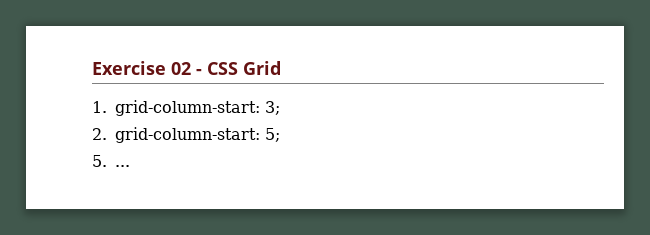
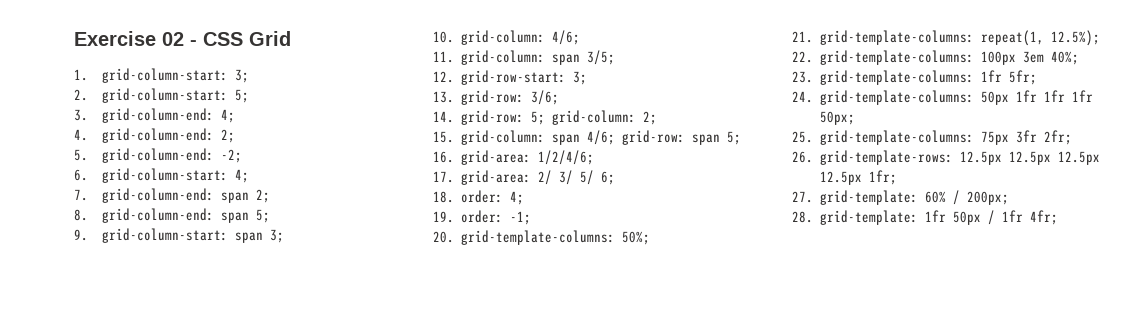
- 5. ...
+ 3. grid-column-end: 4;
+ 4. grid-column-end: 2;
+ 5. grid-column-end: -2;
+ 6. grid-column-start: 4;
+ 7. grid-column-end: span 2;
+ 8. grid-column-end: span 5;
+ 9. grid-column-start: span 3;
+ 10. grid-column: 4/6;
+ 11. grid-column: span 3/5;
+ 12. grid-row-start: 3;
+ 13. grid-row: 3/6;
+ 14. grid-row: 5; grid-column: 2;
+ 15. grid-column: span 4/6; grid-row: span 5;
+ 16. grid-area: 1/2/4/6;
+ 17. grid-area: 2/ 3/ 5/ 6;
+ 18. order: 4;
+ 19. order: -1;
+ 20. grid-template-columns: 50%;
+ 21. grid-template-columns: repeat(1, 12.5%);
+ 22. grid-template-columns: 100px 3em 40%;
+ 23. grid-template-columns: 1fr 5fr;
+ 24. grid-template-columns: 50px 1fr 1fr 1fr 50px;
+ 25. grid-template-columns: 75px 3fr 2fr;
+ 26. grid-template-rows: 12.5px 12.5px 12.5px 12.5px 1fr;
+ 27. grid-template: 60% / 200px;
+ 28. grid-template: 1fr 50px / 1fr 4fr;

